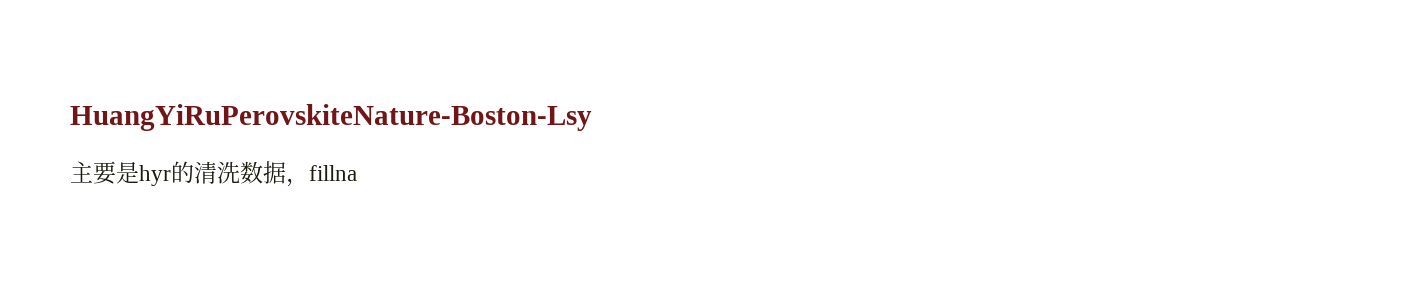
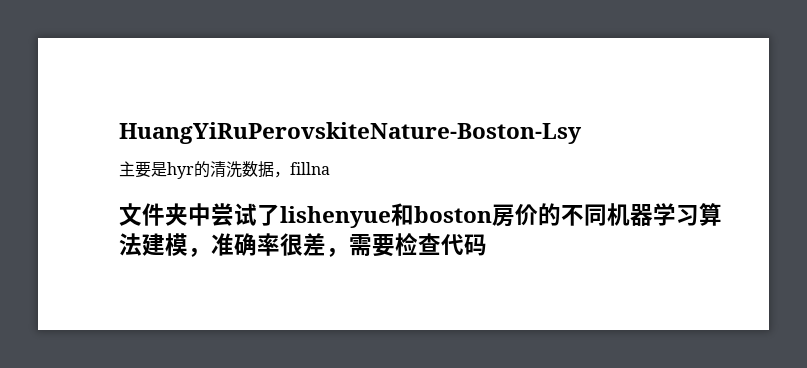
+ 文件夹中尝试了lishenyue和boston房价的不同机器学习算法建模，准确率很差，需要检查代码

